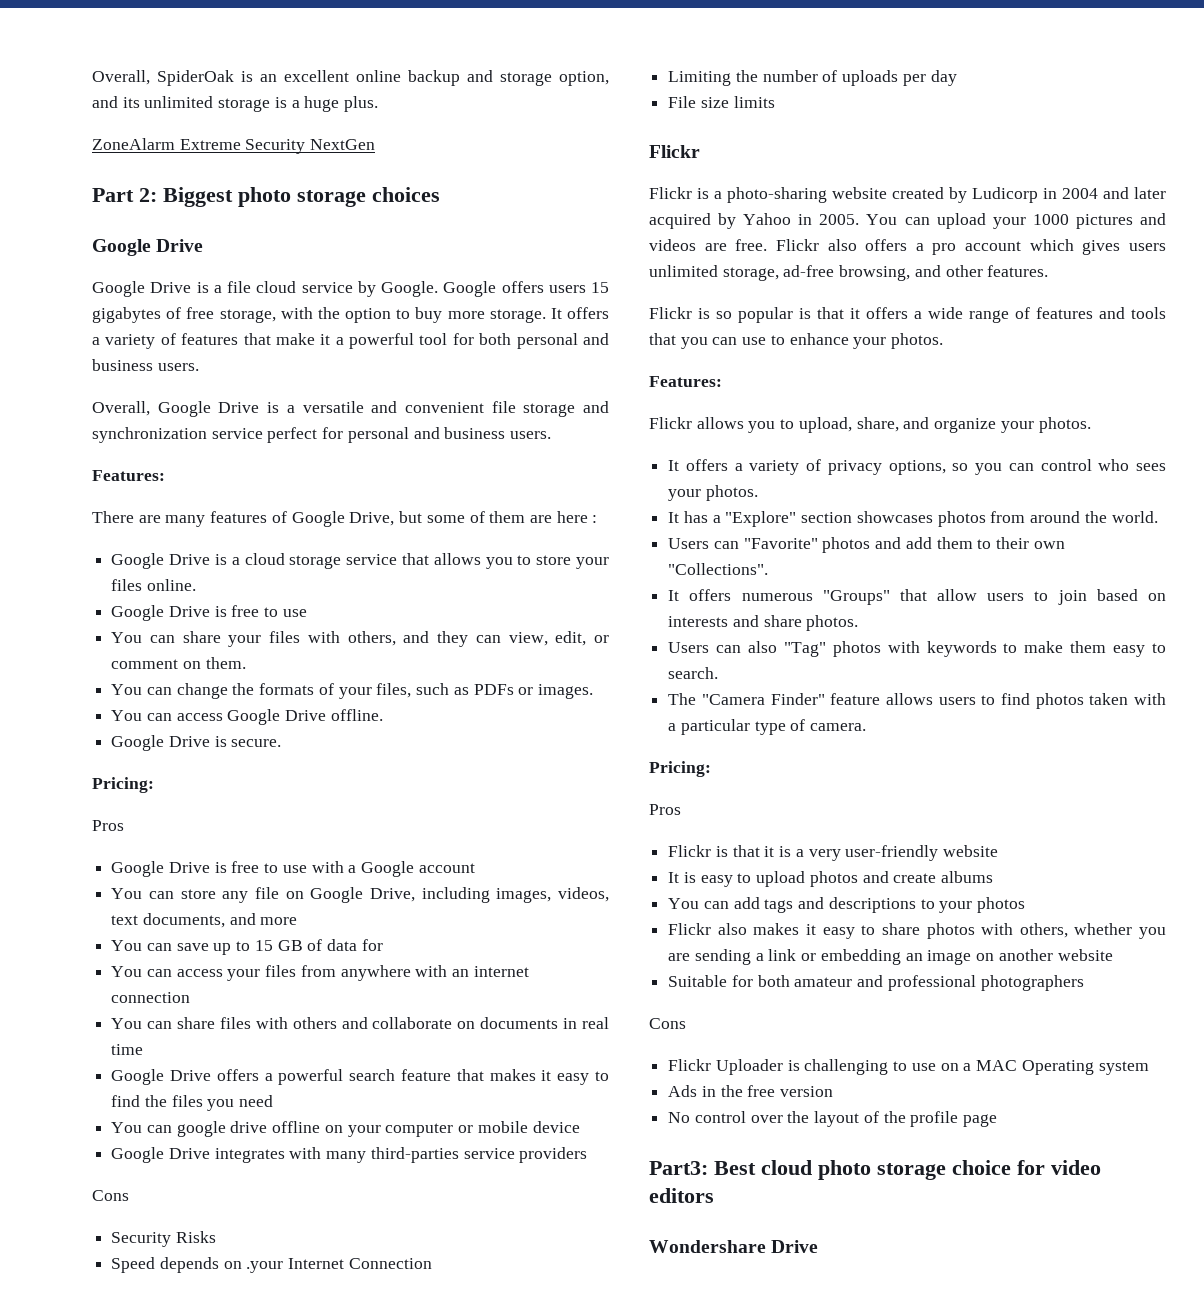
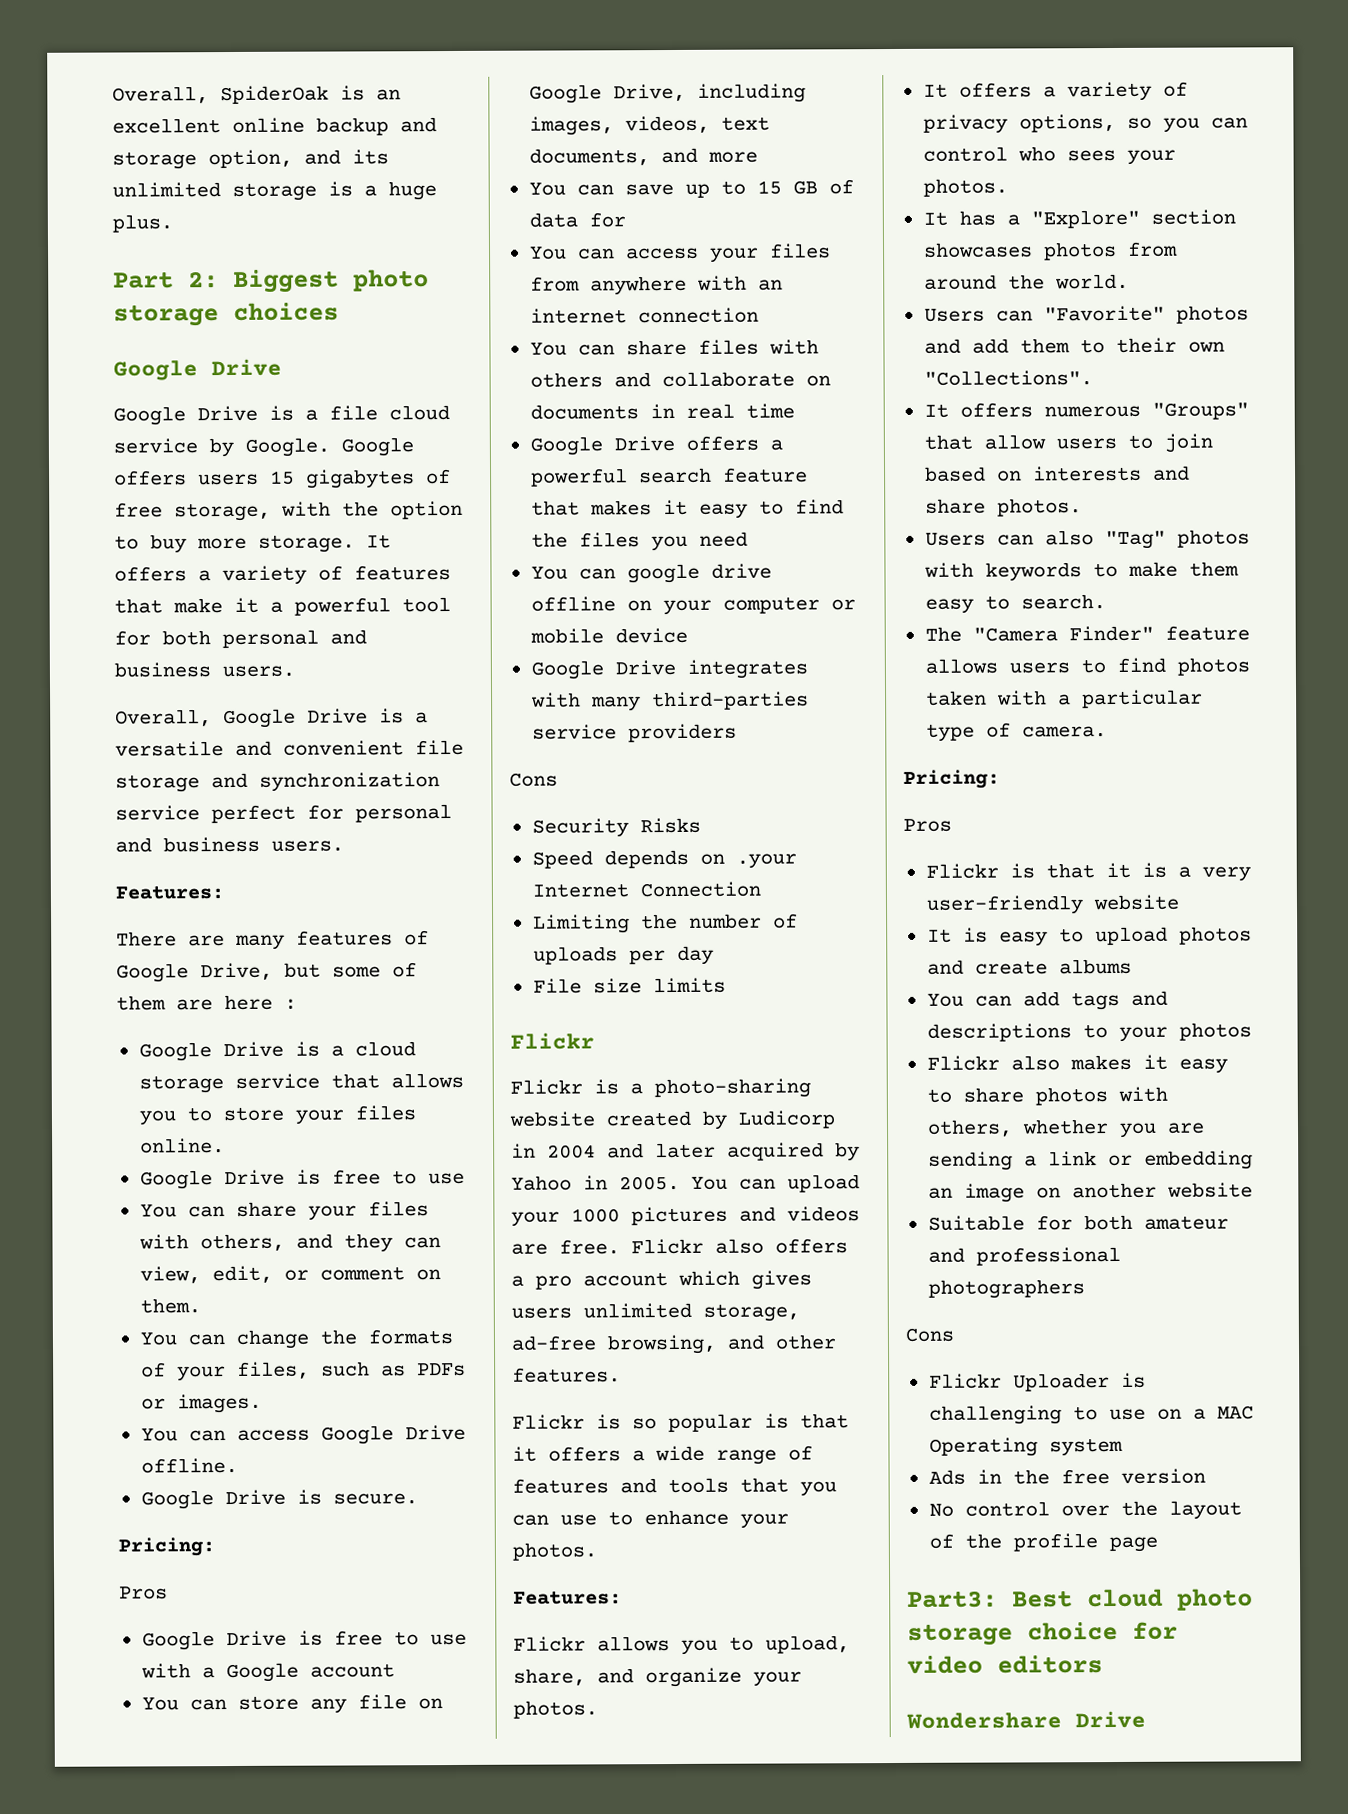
- ZoneAlarm Extreme Security NextGen

